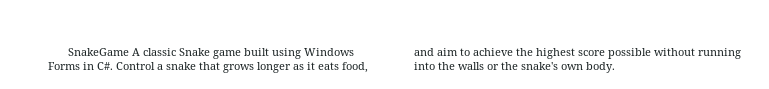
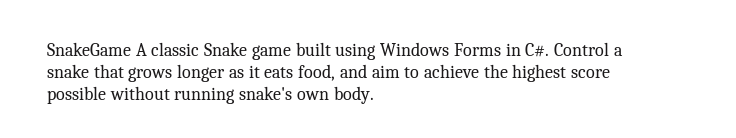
- SnakeGame A classic Snake game built using Windows Forms in C#. Control a snake that grows longer as it eats food, and aim to achieve the highest score possible without running into the walls or the snake's own body.
+ SnakeGame A classic Snake game built using Windows Forms in C#. Control a snake that grows longer as it eats food, and aim to achieve the highest score possible without running snake's own body.

